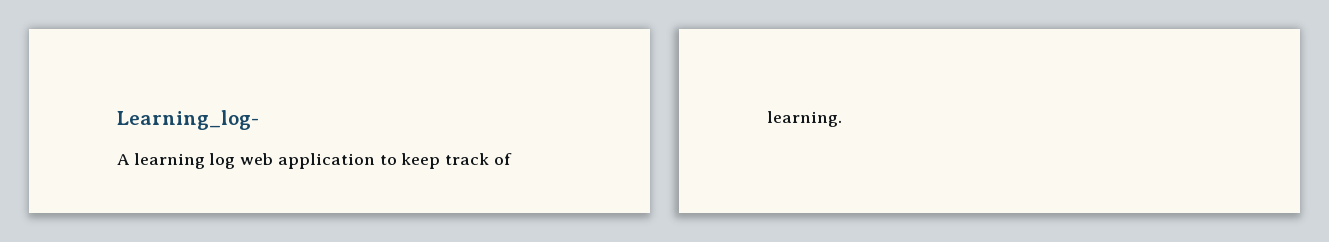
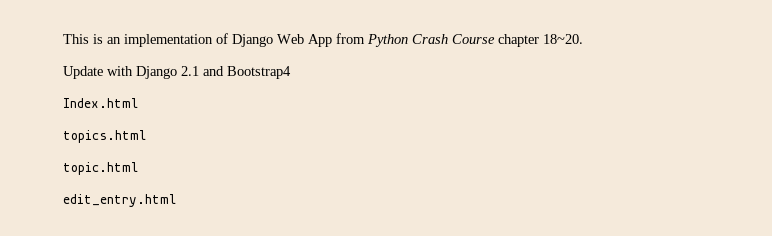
- Learning_log-
- A learning log web application to keep track of learning.
+ This is an implementation of Django Web App from Python Crash Course chapter 18~20.
+ Update with Django 2.1 and Bootstrap4
+ Index.html
+ topics.html
+ topic.html
+ edit_entry.html

